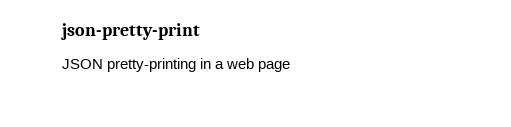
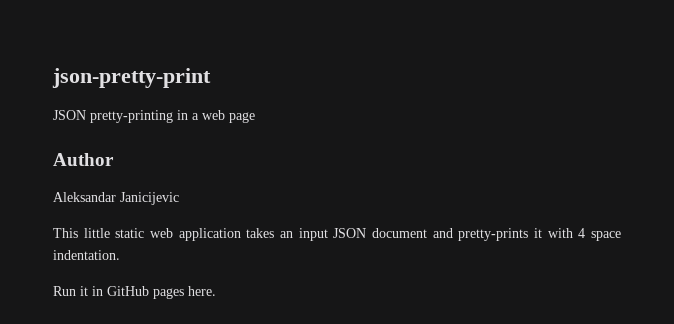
+ Author
+ Aleksandar Janicijevic
+ This little static web application takes an input JSON document and pretty-prints it with 4 space indentation.
+ Run it in GitHub pages here.

